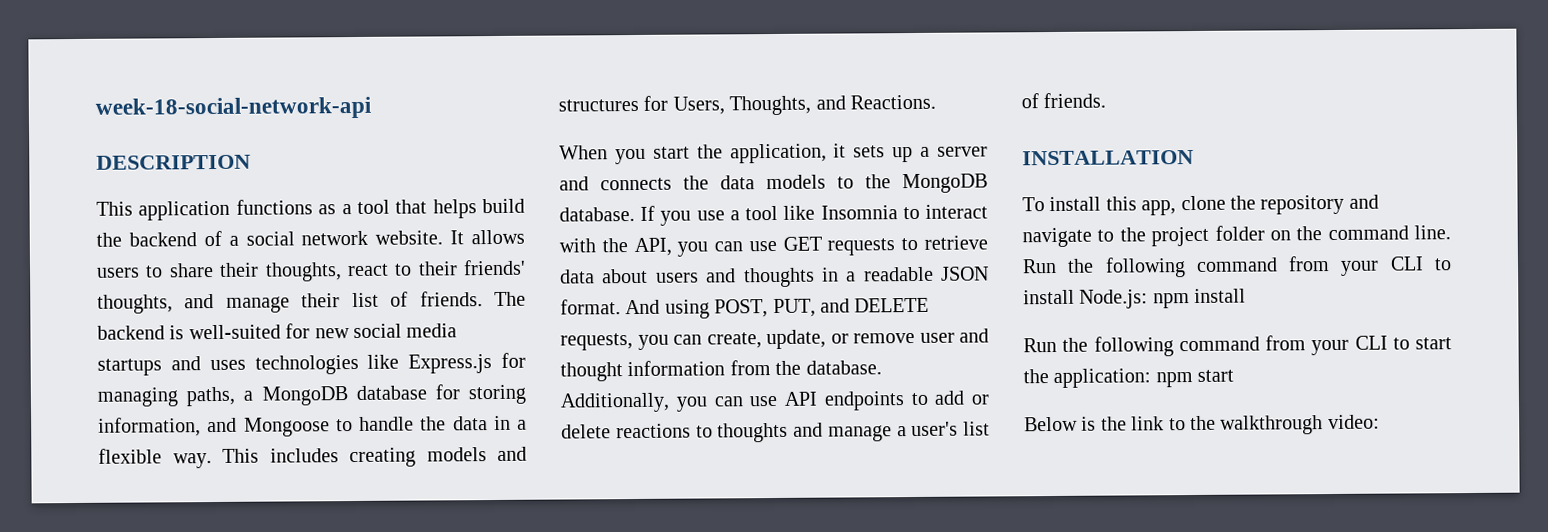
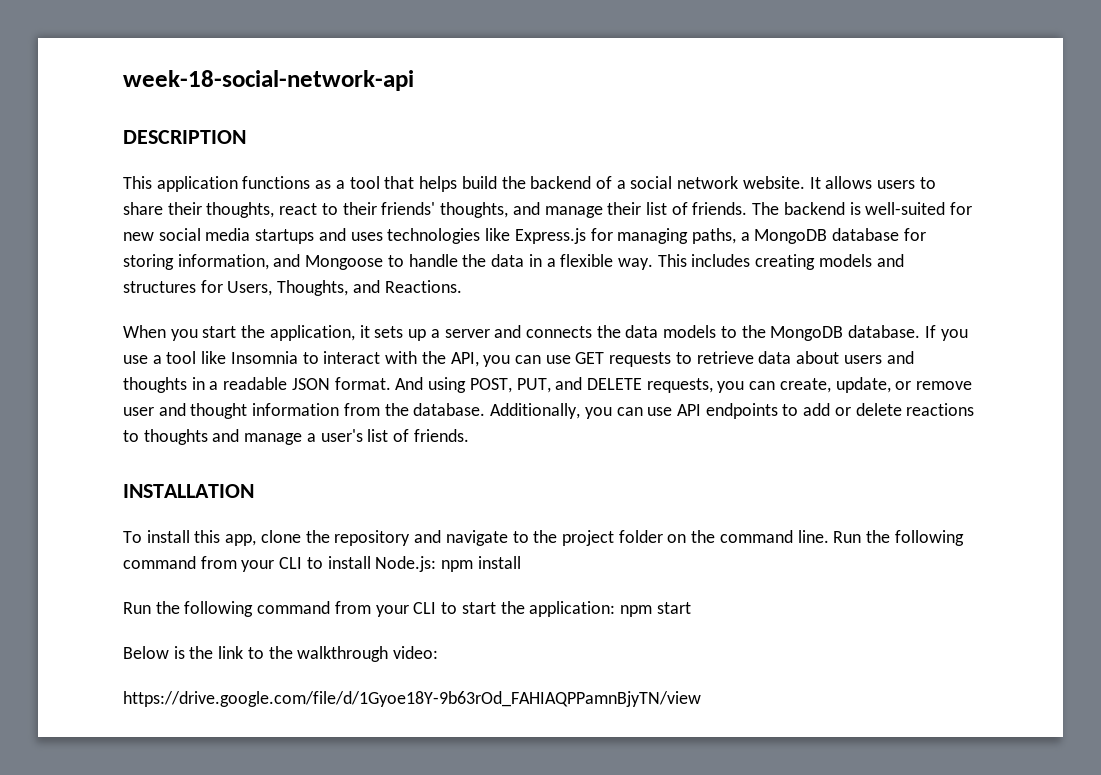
+ https://drive.google.com/file/d/1Gyoe18Y-9b63rOd_FAHIAQPPamnBjyTN/view

